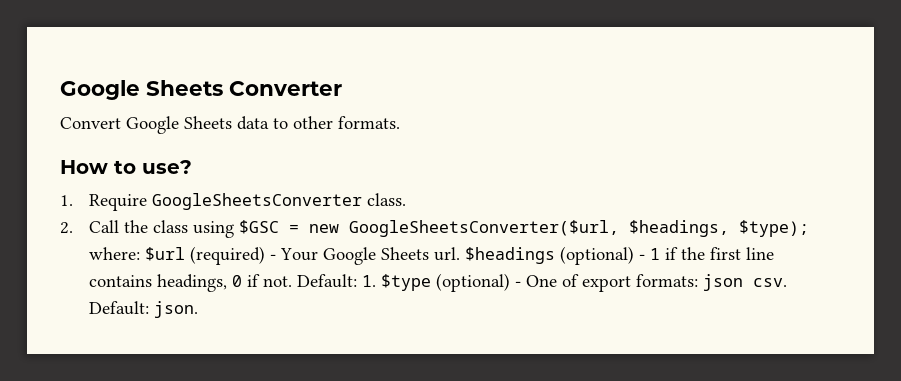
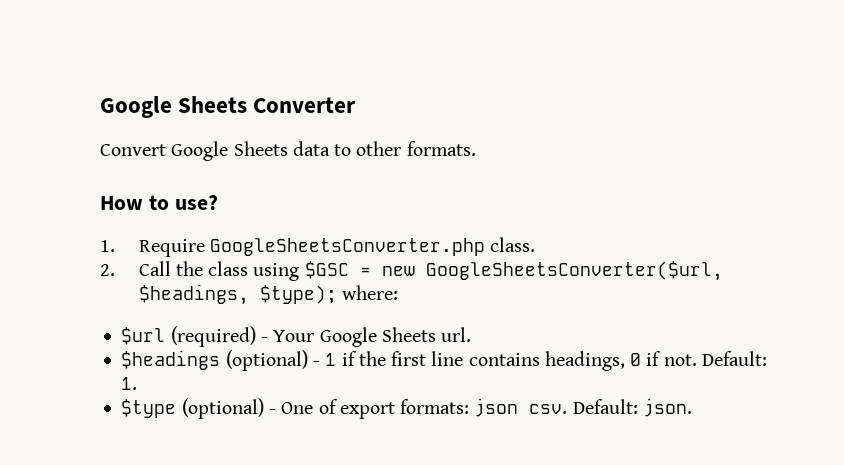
- 1. Require GoogleSheetsConverter class.
+ 1. Require GoogleSheetsConverter.php class.
- 2. Call the class using $GSC = new GoogleSheetsConverter($url, $headings, $type); where: $url (required) - Your Google Sheets url. $headings (optional) - 1 if the first line contains headings, 0 if not.
+ 2. Call the class using $GSC = new GoogleSheetsConverter($url, $headings, $type); where:
+ $url (required) - Your Google Sheets url.
+ $headings (optional) - 1 if the first line contains headings, 0 if not.
- Default: 1. $type (optional) - One of export formats: json csv.
+ Default: 1.
+ $type (optional) - One of export formats: json csv.

